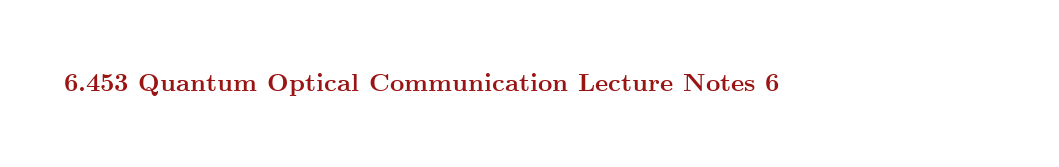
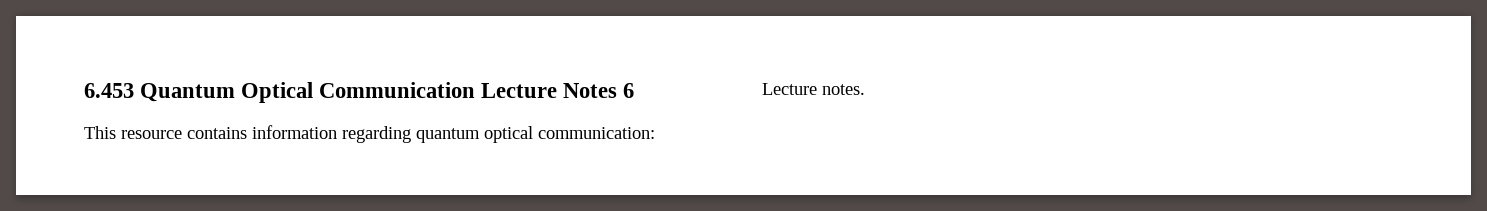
+ This resource contains information regarding quantum optical communication: Lecture notes.

